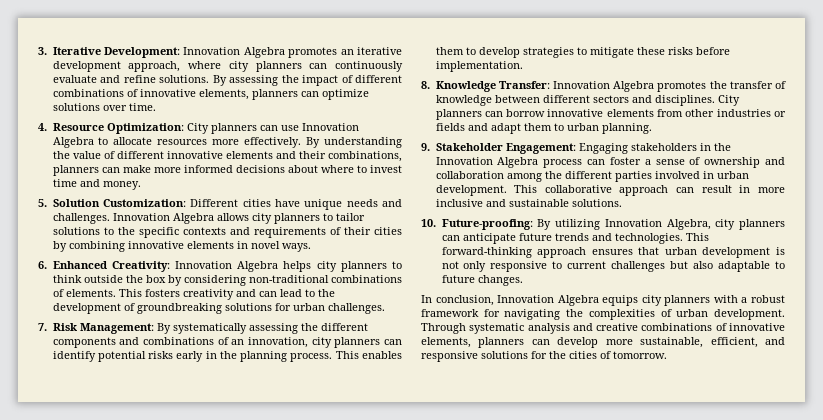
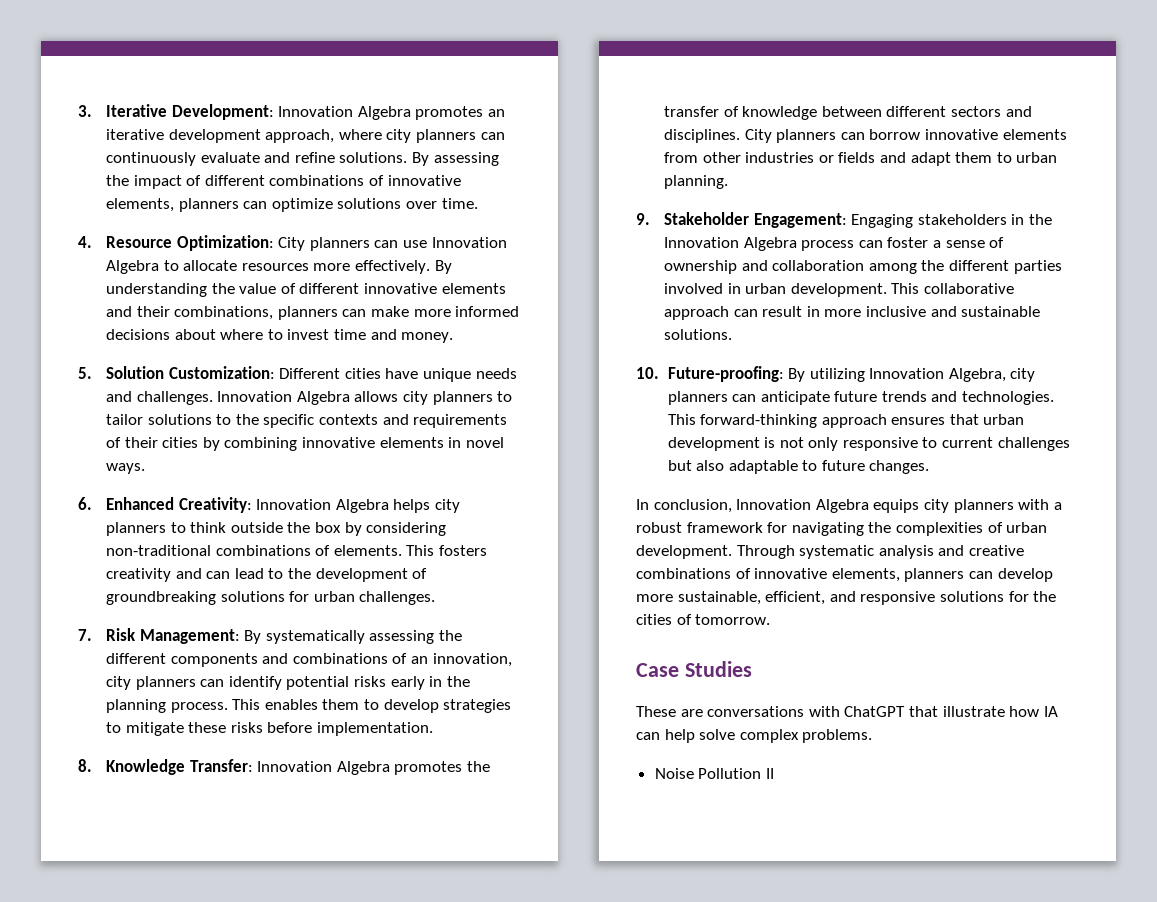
+ Case Studies
+ These are conversations with ChatGPT that illustrate how IA can help solve complex problems.
+ Noise Pollution II

